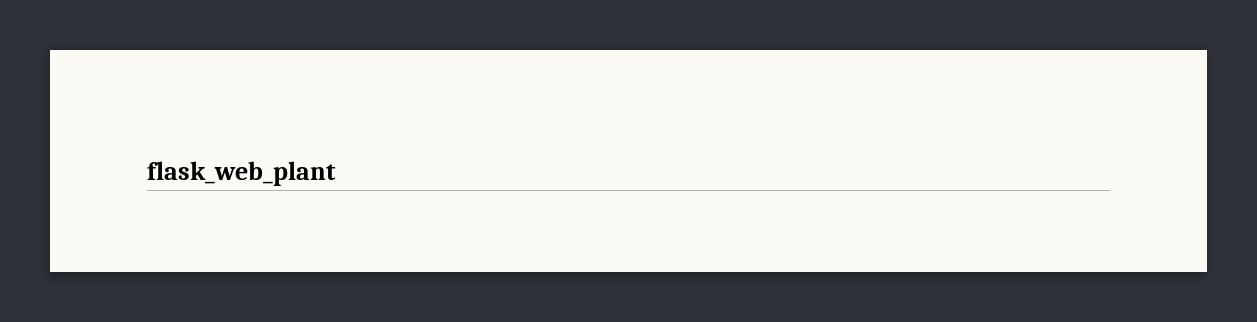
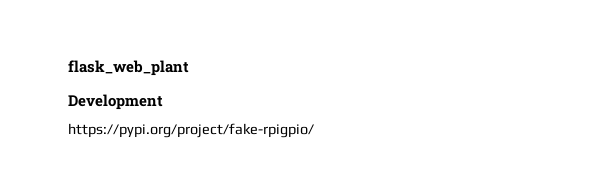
+ Development
+ https://pypi.org/project/fake-rpigpio/

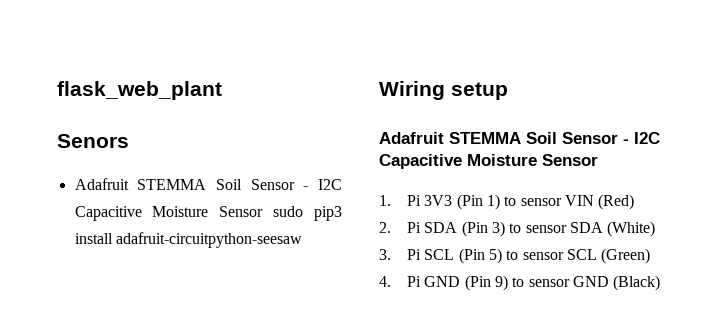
- Development
- https://pypi.org/project/fake-rpigpio/
+ Senors
+ Adafruit STEMMA Soil Sensor - I2C Capacitive Moisture Sensor sudo pip3 install adafruit-circuitpython-seesaw
+ Wiring setup
+ Adafruit STEMMA Soil Sensor - I2C Capacitive Moisture Sensor
+ 1. Pi 3V3 (Pin 1) to sensor VIN (Red)
+ 2. Pi SDA (Pin 3) to sensor SDA (White)
+ 3. Pi SCL (Pin 5) to sensor SCL (Green)
+ 4. Pi GND (Pin 9) to sensor GND (Black)

